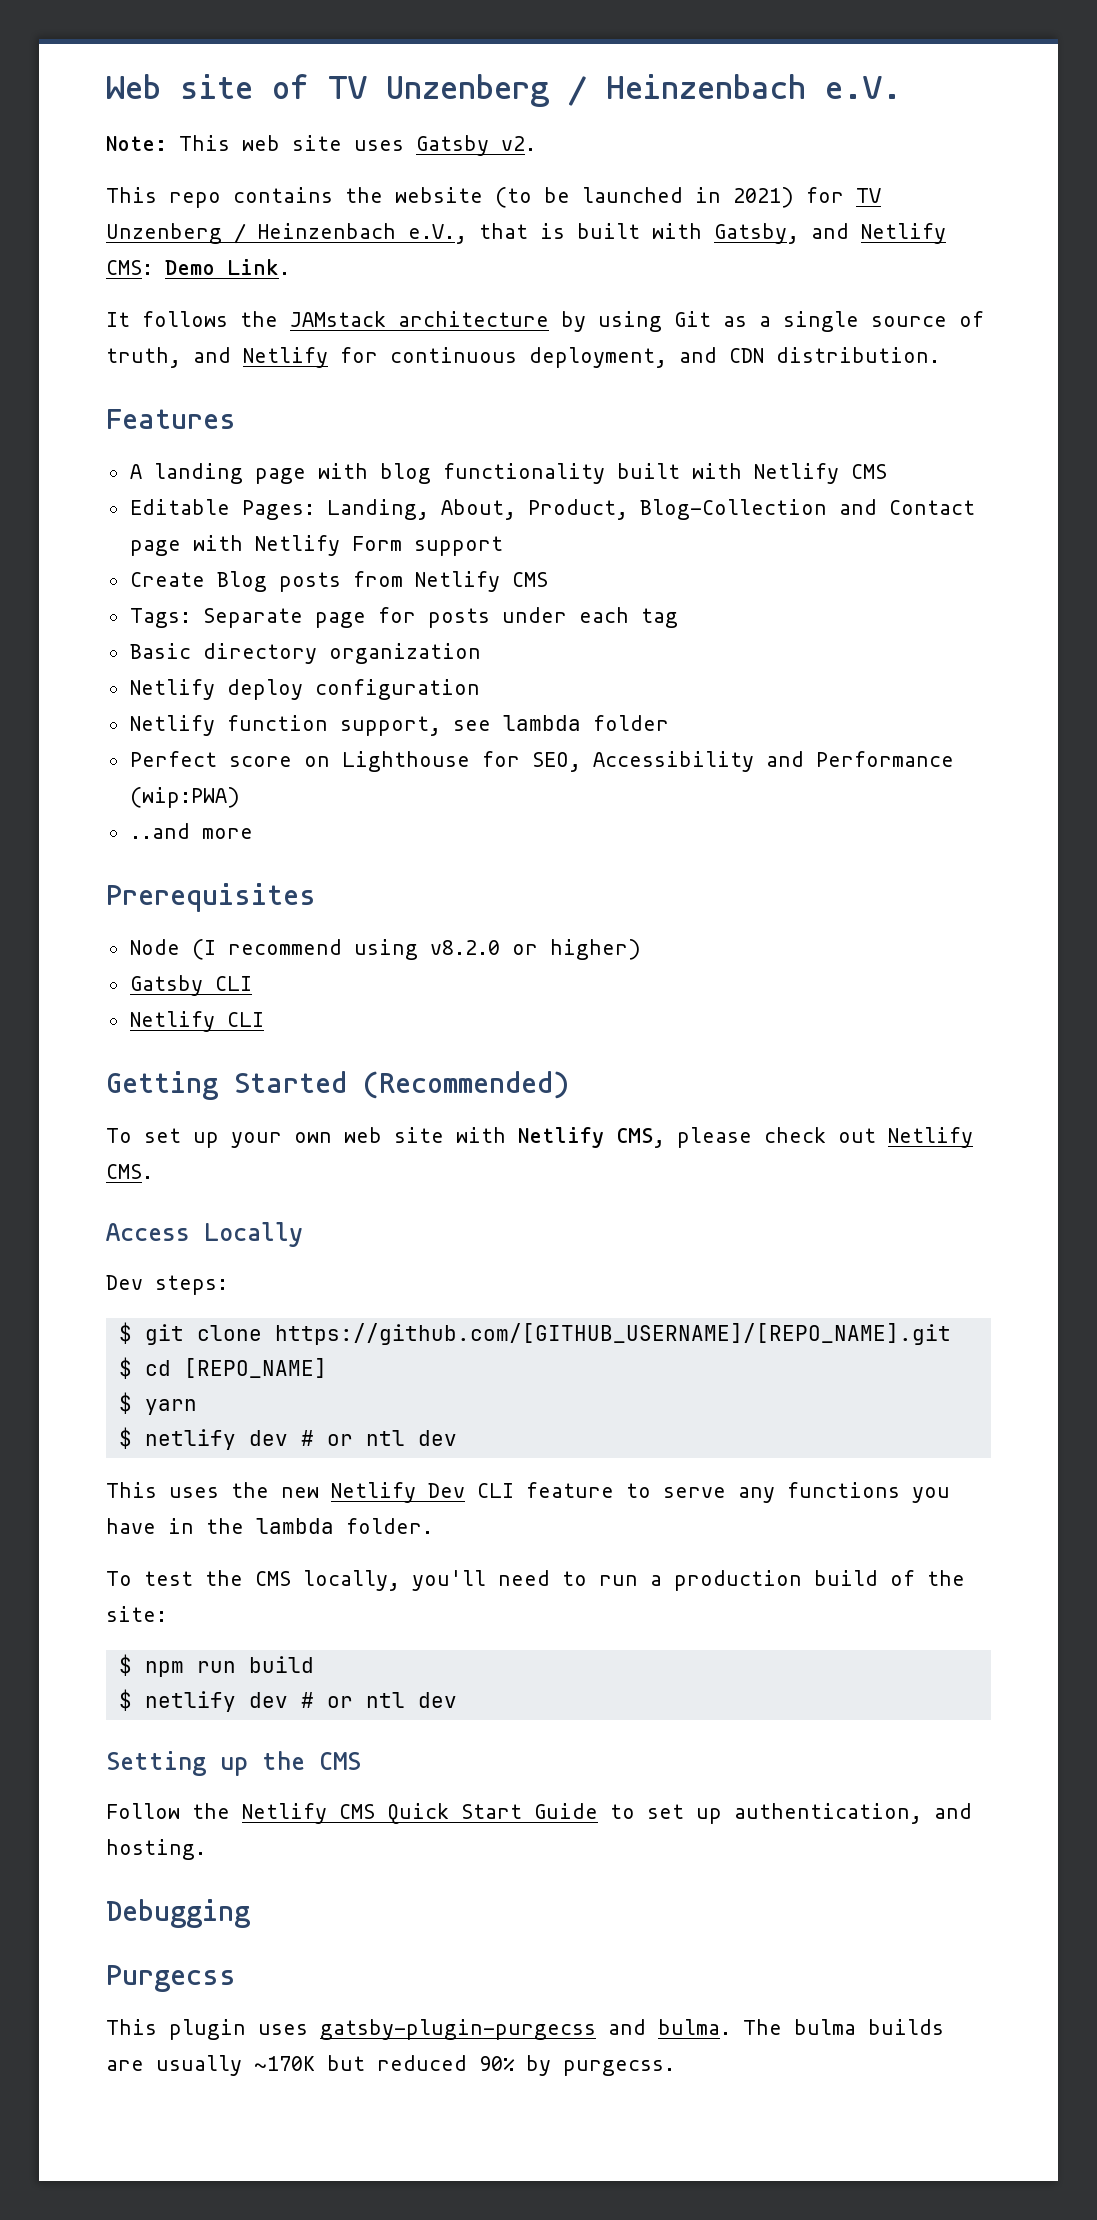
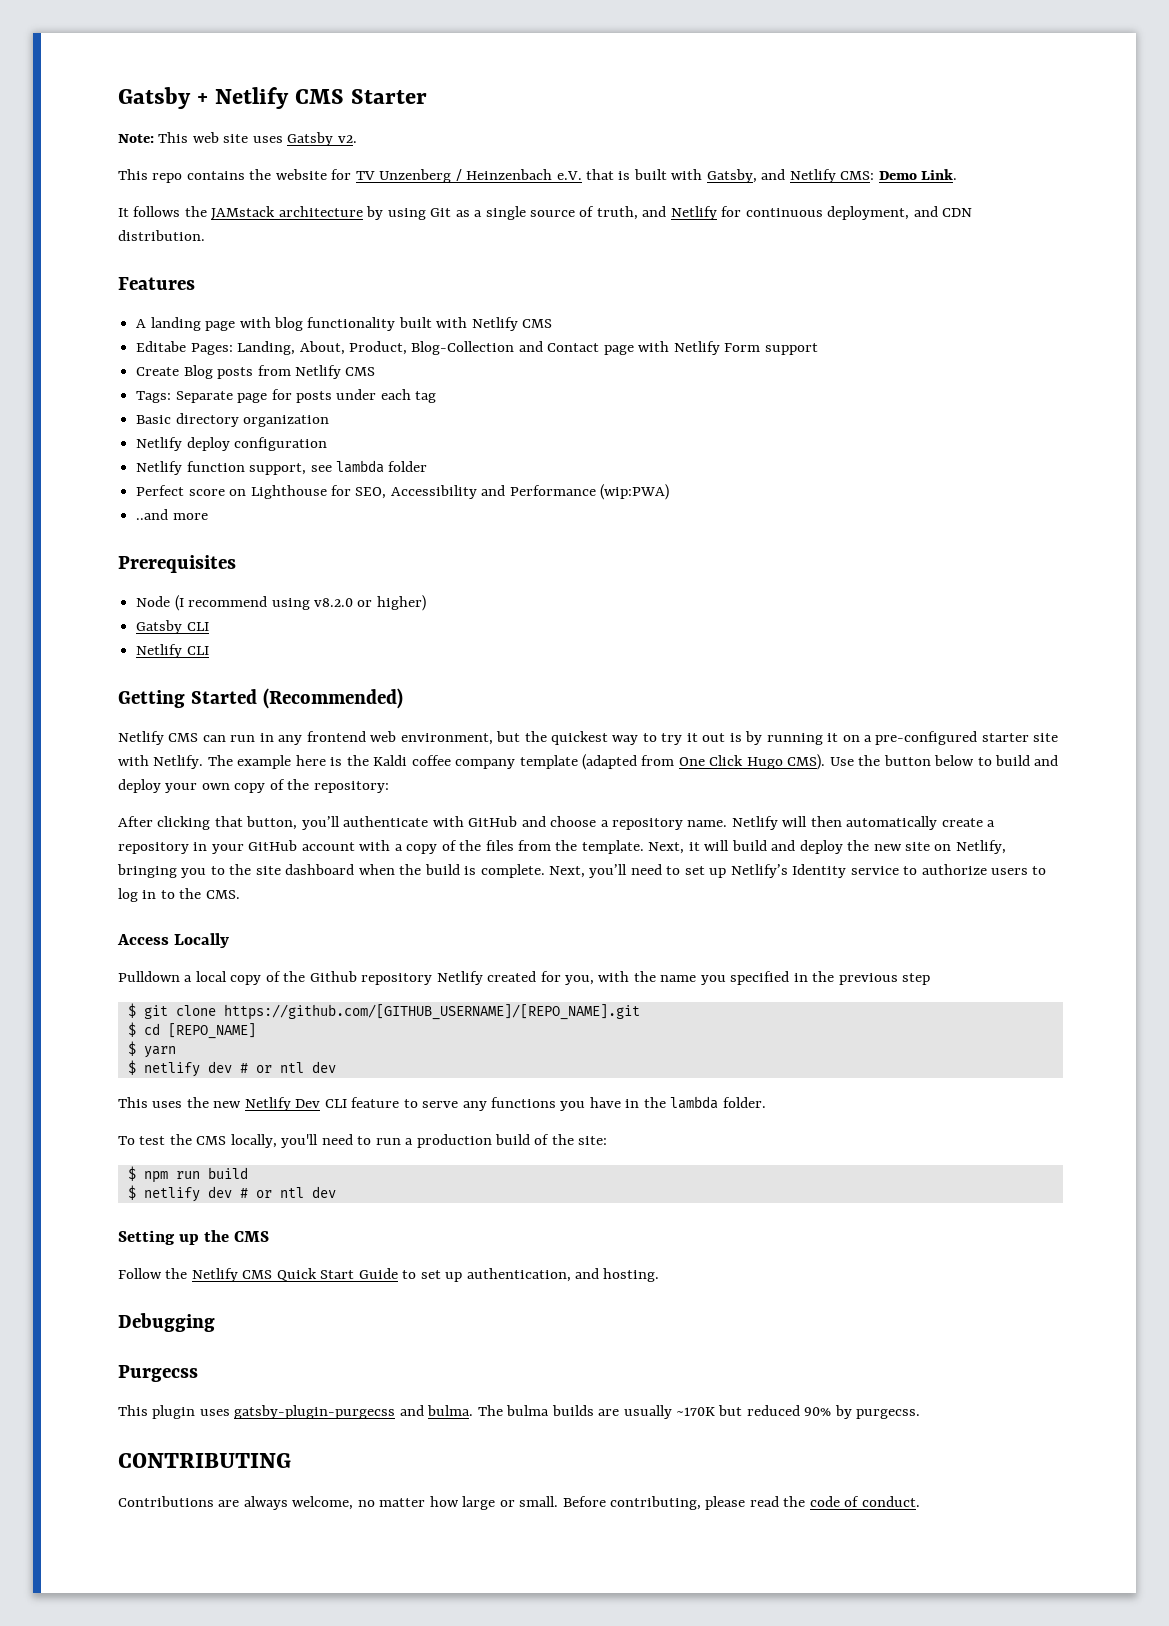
- Web site of TV Unzenberg / Heinzenbach e.V.
+ Gatsby + Netlify CMS Starter
- This repo contains the website (to be launched in 2021) for TV Unzenberg / Heinzenbach e.V., that is built with Gatsby, and Netlify CMS: Demo Link.
+ This repo contains the website for TV Unzenberg / Heinzenbach e.V. that is built with Gatsby, and Netlify CMS: Demo Link.
- Editable Pages: Landing, About, Product, Blog-Collection and Contact page with Netlify Form support
+ Editabe Pages: Landing, About, Product, Blog-Collection and Contact page with Netlify Form support
- To set up your own web site with Netlify CMS, please check out Netlify CMS.
+ Netlify CMS can run in any frontend web environment, but the quickest way to try it out is by running it on a pre-configured starter site with Netlify. The example here is the Kaldi coffee company template (adapted from One Click Hugo CMS). Use the button below to build and deploy your own copy of the repository:
+ After clicking that button, you’ll authenticate with GitHub and choose a repository name. Netlify will then automatically create a repository in your GitHub account with a copy of the files from the template. Next, it will build and deploy the new site on Netlify, bringing you to the site dashboard when the build is complete. Next, you’ll need to set up Netlify’s Identity service to authorize users to log in to the CMS.
  Access Locally
- Dev steps:
+ Pulldown a local copy of the Github repository Netlify created for you, with the name you specified in the previous step
+ CONTRIBUTING
+ Contributions are always welcome, no matter how large or small. Before contributing, please read the code of conduct.

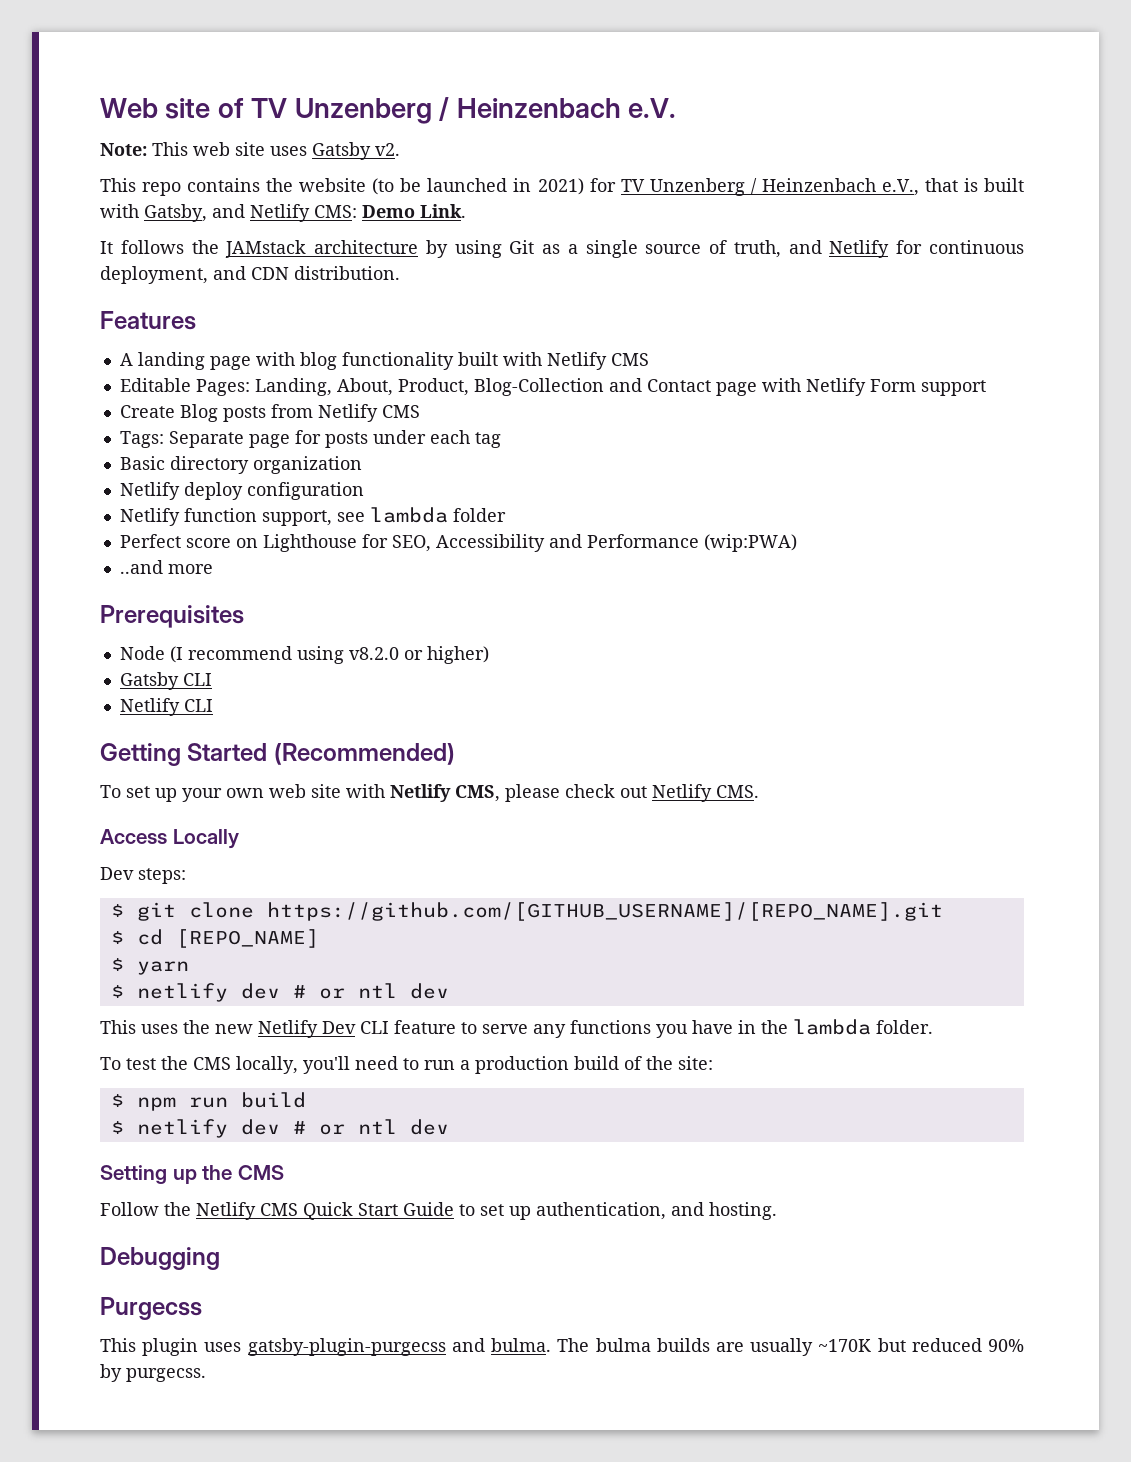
- Gatsby + Netlify CMS Starter
+ Web site of TV Unzenberg / Heinzenbach e.V.
- This repo contains the website for TV Unzenberg / Heinzenbach e.V. that is built with Gatsby, and Netlify CMS: Demo Link.
+ This repo contains the website (to be launched in 2021) for TV Unzenberg / Heinzenbach e.V., that is built with Gatsby, and Netlify CMS: Demo Link.
- Editabe Pages: Landing, About, Product, Blog-Collection and Contact page with Netlify Form support
+ Editable Pages: Landing, About, Product, Blog-Collection and Contact page with Netlify Form support
- Netlify CMS can run in any frontend web environment, but the quickest way to try it out is by running it on a pre-configured starter site with Netlify. The example here is the Kaldi coffee company template (adapted from One Click Hugo CMS). Use the button below to build and deploy your own copy of the repository:
- After clicking that button, you’ll authenticate with GitHub and choose a repository name. Netlify will then automatically create a repository in your GitHub account with a copy of the files from the template. Next, it will build and deploy the new site on Netlify, bringing you to the site dashboard when the build is complete. Next, you’ll need to set up Netlify’s Identity service to authorize users to log in to the CMS.
+ To set up your own web site with Netlify CMS, please check out Netlify CMS.
  Access Locally
- Pulldown a local copy of the Github repository Netlify created for you, with the name you specified in the previous step
+ Dev steps:
- CONTRIBUTING
- Contributions are always welcome, no matter how large or small. Before contributing, please read the code of conduct.

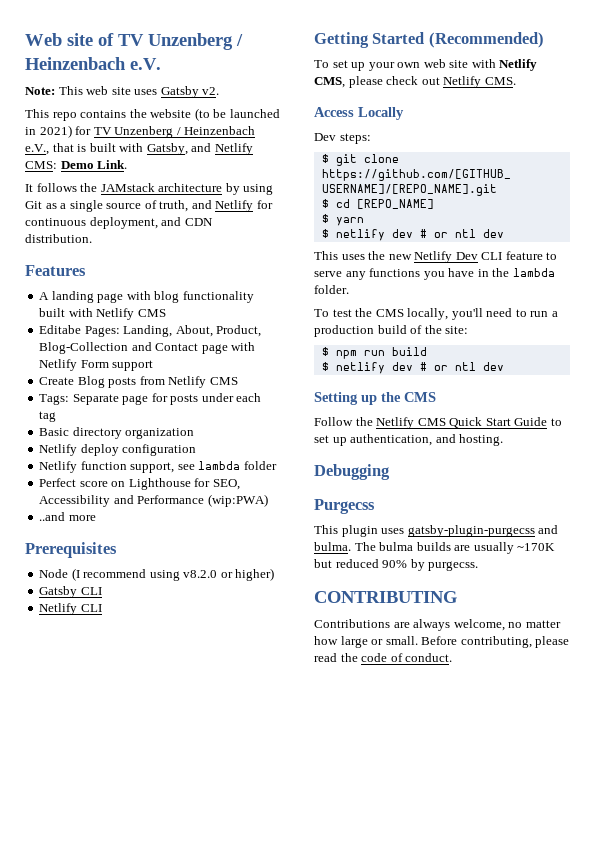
- Editable Pages: Landing, About, Product, Blog-Collection and Contact page with Netlify Form support
+ Editabe Pages: Landing, About, Product, Blog-Collection and Contact page with Netlify Form support
+ CONTRIBUTING
+ Contributions are always welcome, no matter how large or small. Before contributing, please read the code of conduct.

